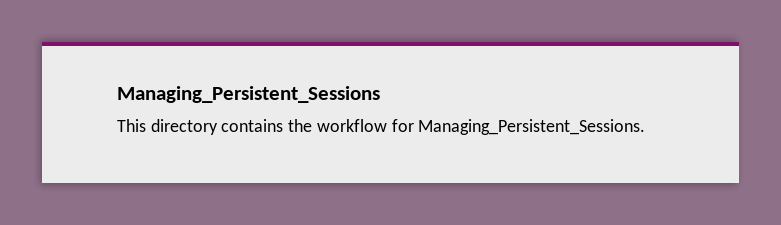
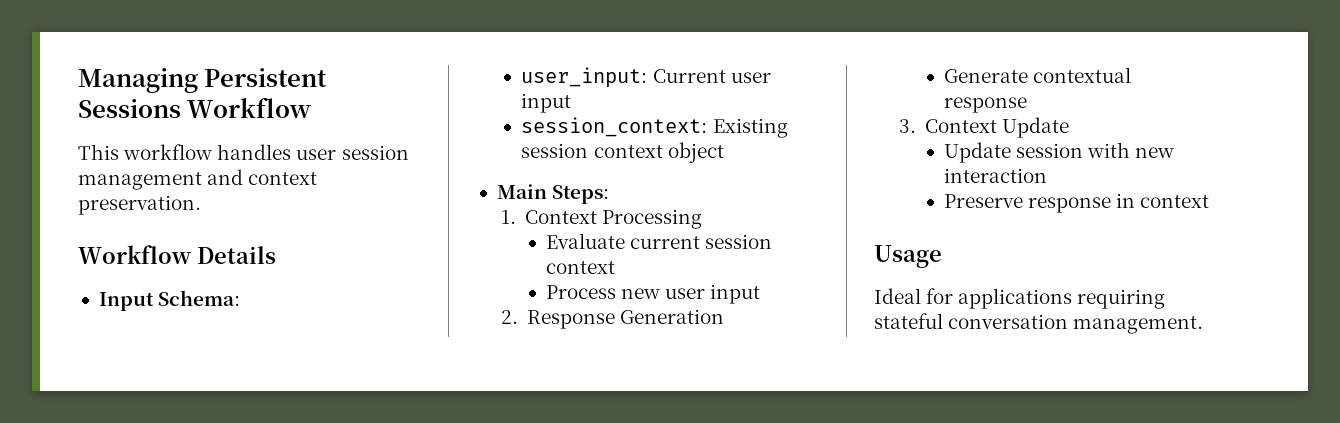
- Managing_Persistent_Sessions
- This directory contains the workflow for Managing_Persistent_Sessions.
+ Managing Persistent Sessions Workflow
+ This workflow handles user session management and context preservation.
+ Workflow Details
+ Input Schema:
+ user_input: Current user input
+ session_context: Existing session context object
+ Main Steps:
+ 1. Context Processing
+ Evaluate current session context
+ Process new user input
+ 2. Response Generation
+ Generate contextual response
+ 3. Context Update
+ Update session with new interaction
+ Preserve response in context
+ Usage
+ Ideal for applications requiring stateful conversation management.

